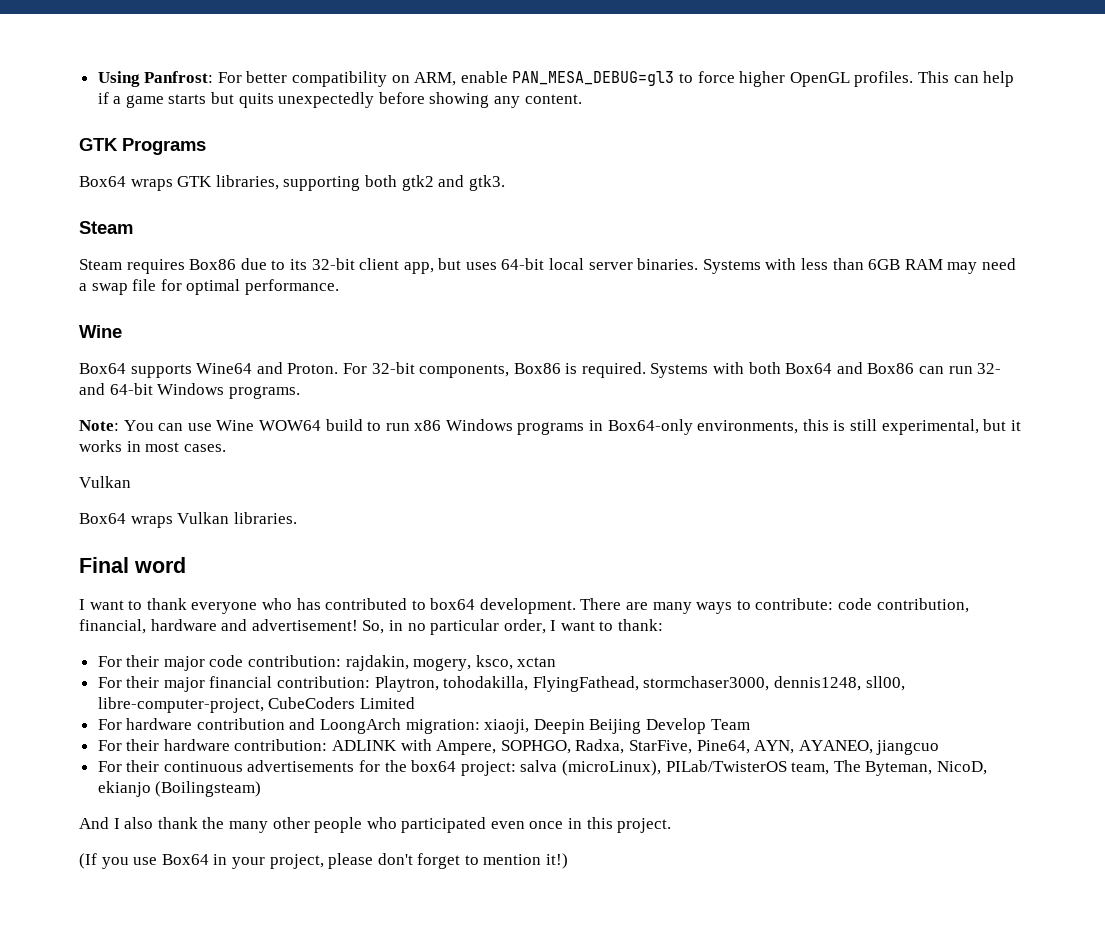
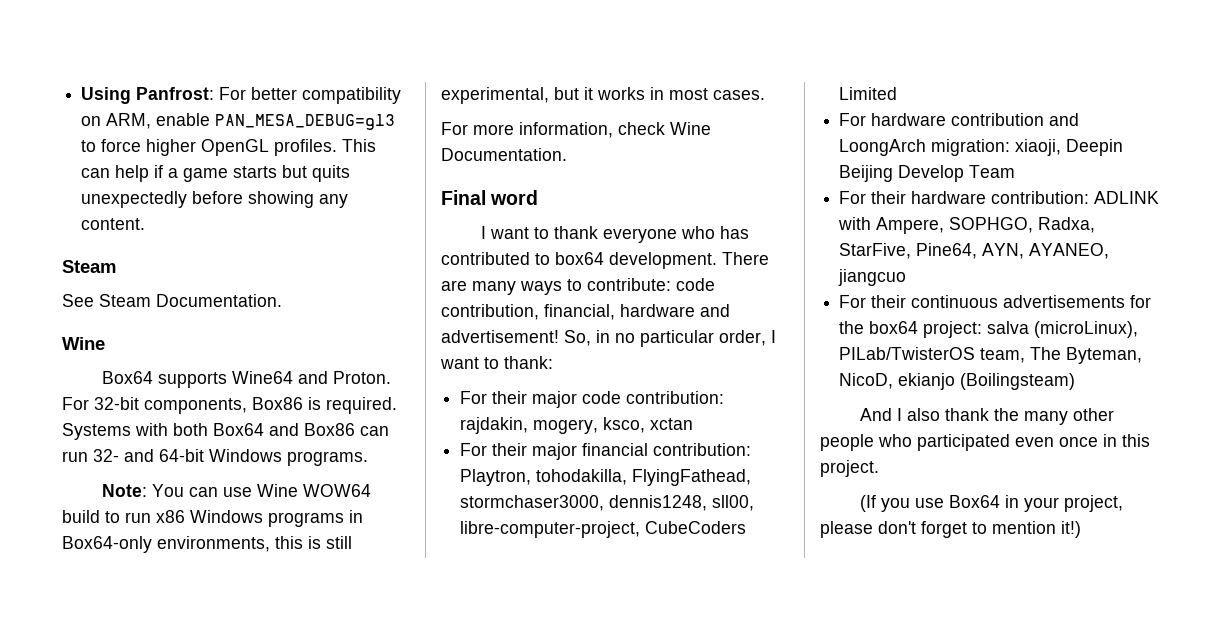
  This can help if a game starts but quits unexpectedly before showing any content.
- GTK Programs
- Box64 wraps GTK libraries, supporting both gtk2 and gtk3.
  Steam
- Steam requires Box86 due to its 32-bit client app, but uses 64-bit local server binaries. Systems with less than 6GB RAM may need a swap file for optimal performance.
+ See Steam Documentation.
  Note: You can use Wine WOW64 build to run x86 Windows programs in Box64-only environments, this is still experimental, but it works in most cases.
- Vulkan
- Box64 wraps Vulkan libraries.
+ For more information, check Wine Documentation.

